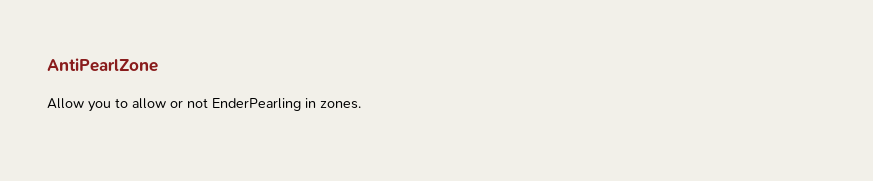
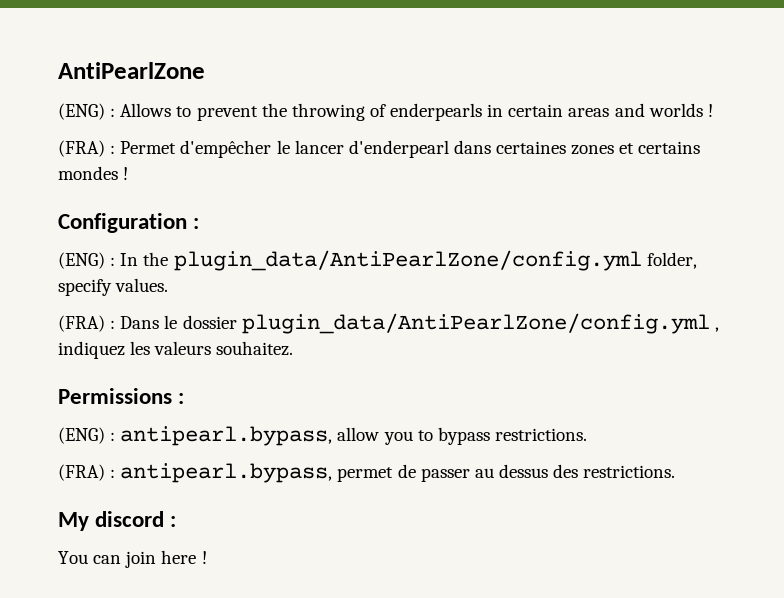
- Allow you to allow or not EnderPearling in zones.
+ (ENG) : Allows to prevent the throwing of enderpearls in certain areas and worlds !
+ (FRA) : Permet d'empêcher le lancer d'enderpearl dans certaines zones et certains mondes !
+ Configuration :
+ (ENG) : In the plugin_data/AntiPearlZone/config.yml folder, specify values.
+ (FRA) : Dans le dossier plugin_data/AntiPearlZone/config.yml , indiquez les valeurs souhaitez.
+ Permissions :
+ (ENG) : antipearl.bypass, allow you to bypass restrictions.
+ (FRA) : antipearl.bypass, permet de passer au dessus des restrictions.
+ My discord :
+ You can join here !

